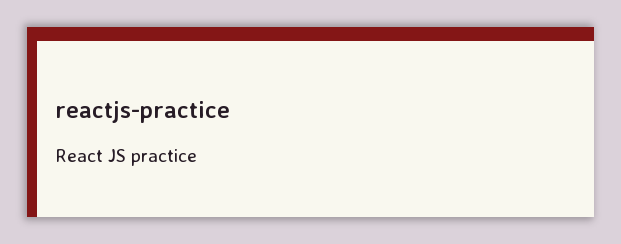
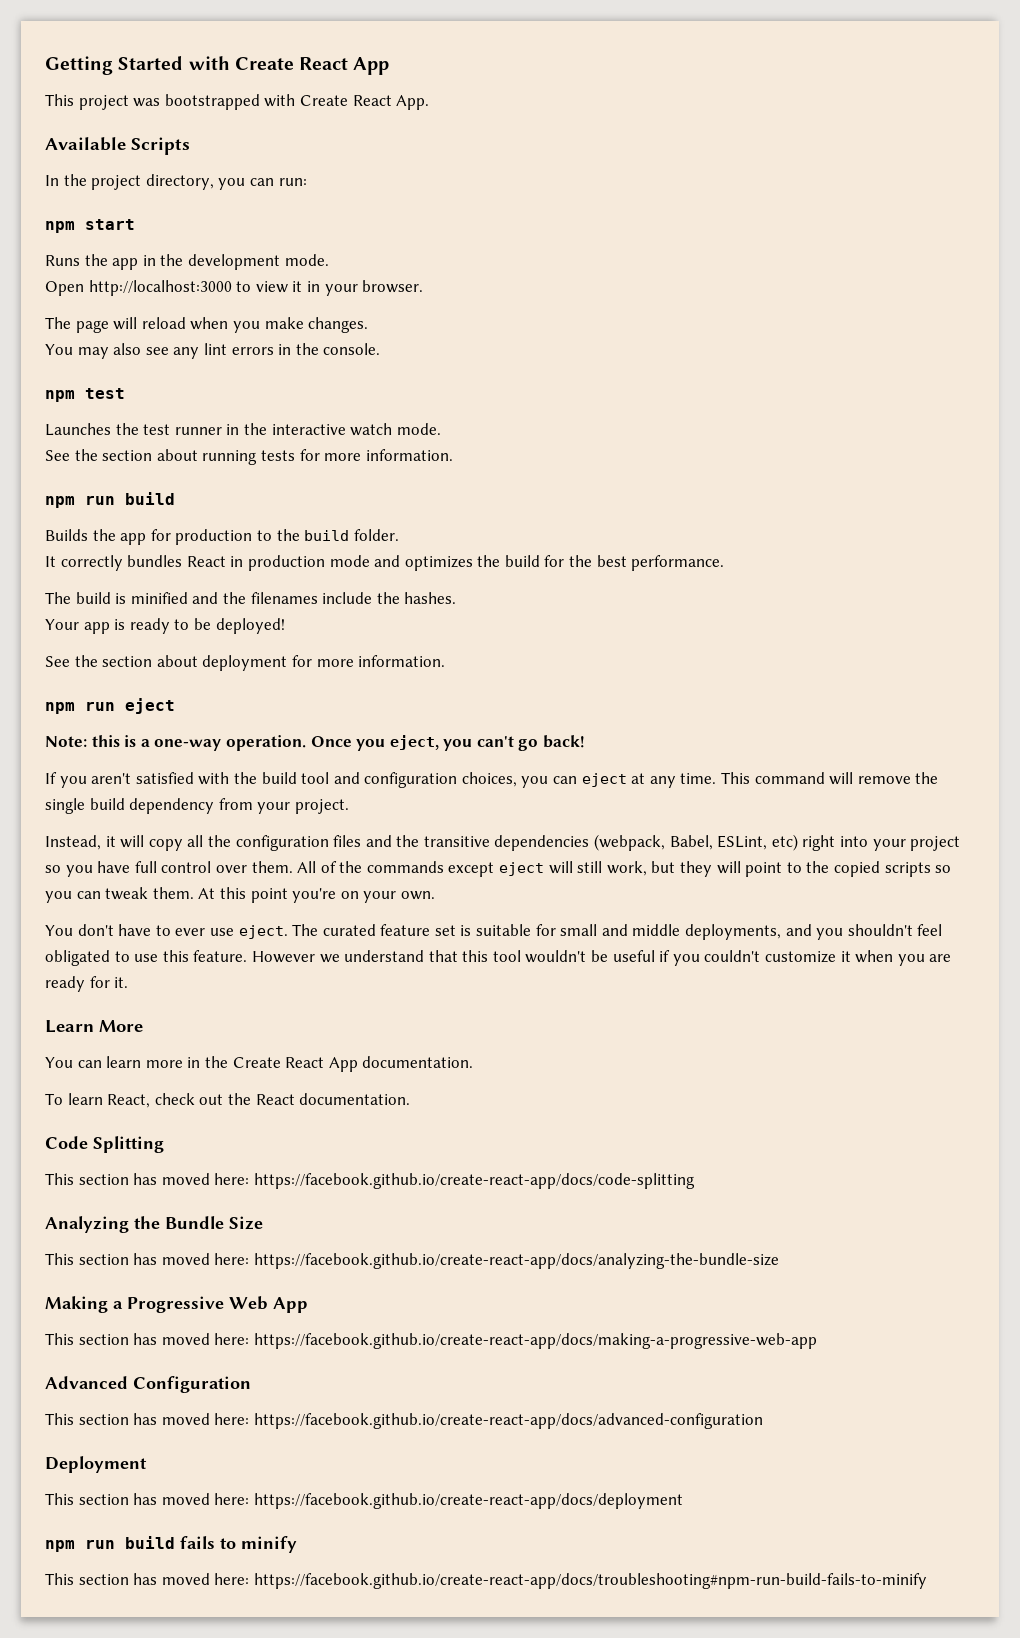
- reactjs-practice
- React JS practice
+ Getting Started with Create React App
+ This project was bootstrapped with Create React App.
+ Available Scripts
+ In the project directory, you can run:
+ npm start
+ Runs the app in the development mode.
+ Open http://localhost:3000 to view it in your browser.
+ The page will reload when you make changes.
+ You may also see any lint errors in the console.
+ npm test
+ Launches the test runner in the interactive watch mode.
+ See the section about running tests for more information.
+ npm run build
+ Builds the app for production to the build folder.
+ It correctly bundles React in production mode and optimizes the build for the best performance.
+ The build is minified and the filenames include the hashes.
+ Your app is ready to be deployed!
+ See the section about deployment for more information.
+ npm run eject
+ Note: this is a one-way operation. Once you eject, you can't go back!
+ If you aren't satisfied with the build tool and configuration choices, you can eject at any time. This command will remove the single build dependency from your project.
+ Instead, it will copy all the configuration files and the transitive dependencies (webpack, Babel, ESLint, etc) right into your project so you have full control over them. All of the commands except eject will still work, but they will point to the copied scripts so you can tweak them. At this point you're on your own.
+ You don't have to ever use eject. The curated feature set is suitable for small and middle deployments, and you shouldn't feel obligated to use this feature. However we understand that this tool wouldn't be useful if you couldn't customize it when you are ready for it.
+ Learn More
+ You can learn more in the Create React App documentation.
+ To learn React, check out the React documentation.
+ Code Splitting
+ This section has moved here: https://facebook.github.io/create-react-app/docs/code-splitting
+ Analyzing the Bundle Size
+ This section has moved here: https://facebook.github.io/create-react-app/docs/analyzing-the-bundle-size
+ Making a Progressive Web App
+ This section has moved here: https://facebook.github.io/create-react-app/docs/making-a-progressive-web-app
+ Advanced Configuration
+ This section has moved here: https://facebook.github.io/create-react-app/docs/advanced-configuration
+ Deployment
+ This section has moved here: https://facebook.github.io/create-react-app/docs/deployment
+ npm run build fails to minify
+ This section has moved here: https://facebook.github.io/create-react-app/docs/troubleshooting#npm-run-build-fails-to-minify

